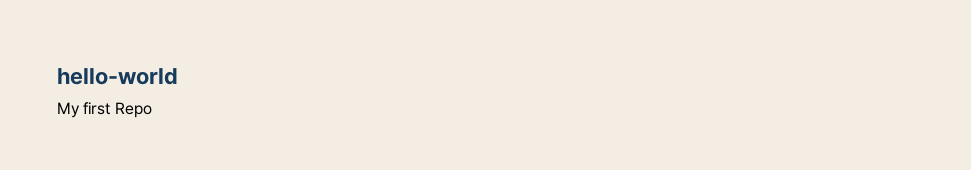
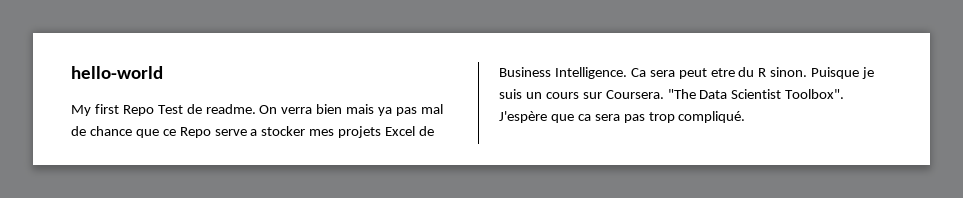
- My first Repo
+ My first Repo Test de readme. On verra bien mais ya pas mal de chance que ce Repo serve a stocker mes projets Excel de Business Intelligence. Ca sera peut etre du R sinon. Puisque je suis un cours sur Coursera. "The Data Scientist Toolbox". J'espère que ca sera pas trop compliqué.

